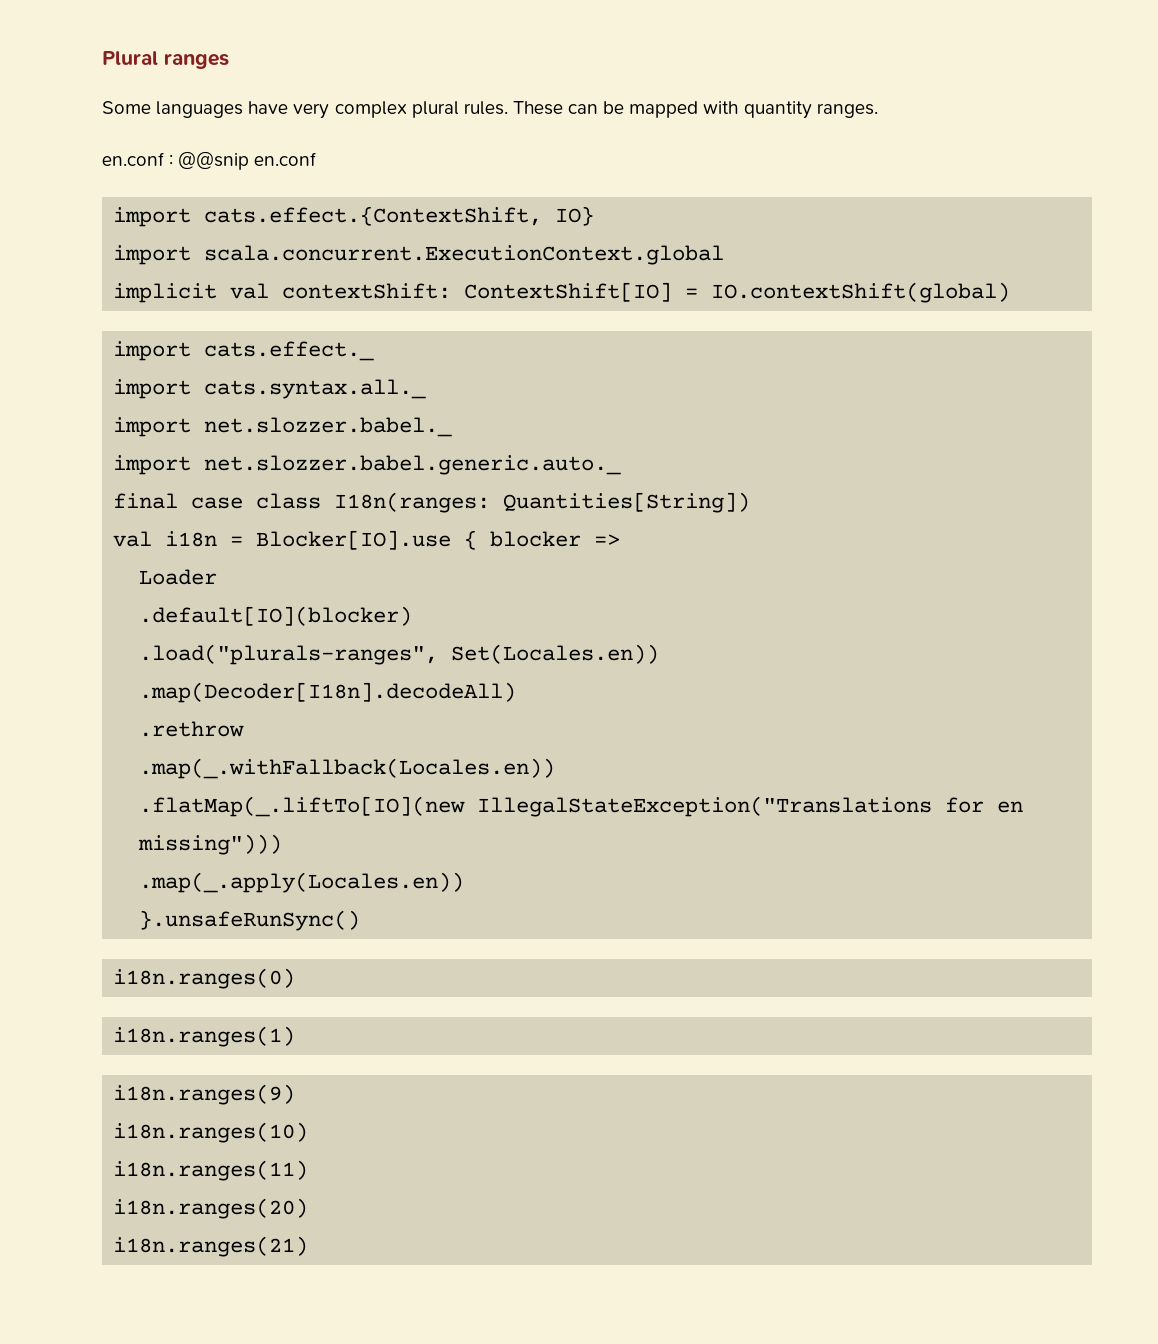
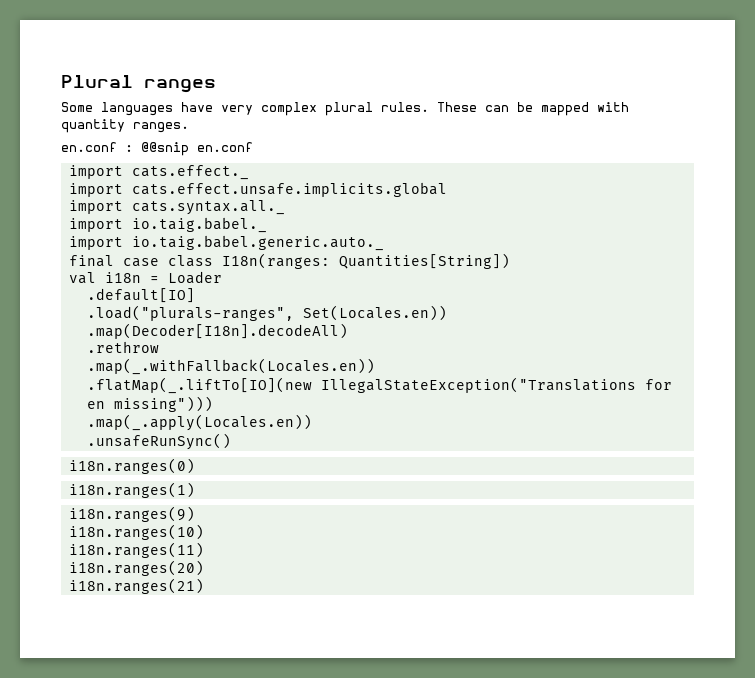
- import cats.effect.{ContextShift, IO}
- import scala.concurrent.ExecutionContext.global
- implicit val contextShift: ContextShift[IO] = IO.contextShift(global)
  import cats.effect._
+ import cats.effect.unsafe.implicits.global
- import net.slozzer.babel._
- import net.slozzer.babel.generic.auto._
+ import io.taig.babel._
+ import io.taig.babel.generic.auto._
- val i18n = Blocker[IO].use { blocker =>
- Loader
+ val i18n = Loader
- .default[IO](blocker)
+ .default[IO]
- }.unsafeRunSync()
+ .unsafeRunSync()

